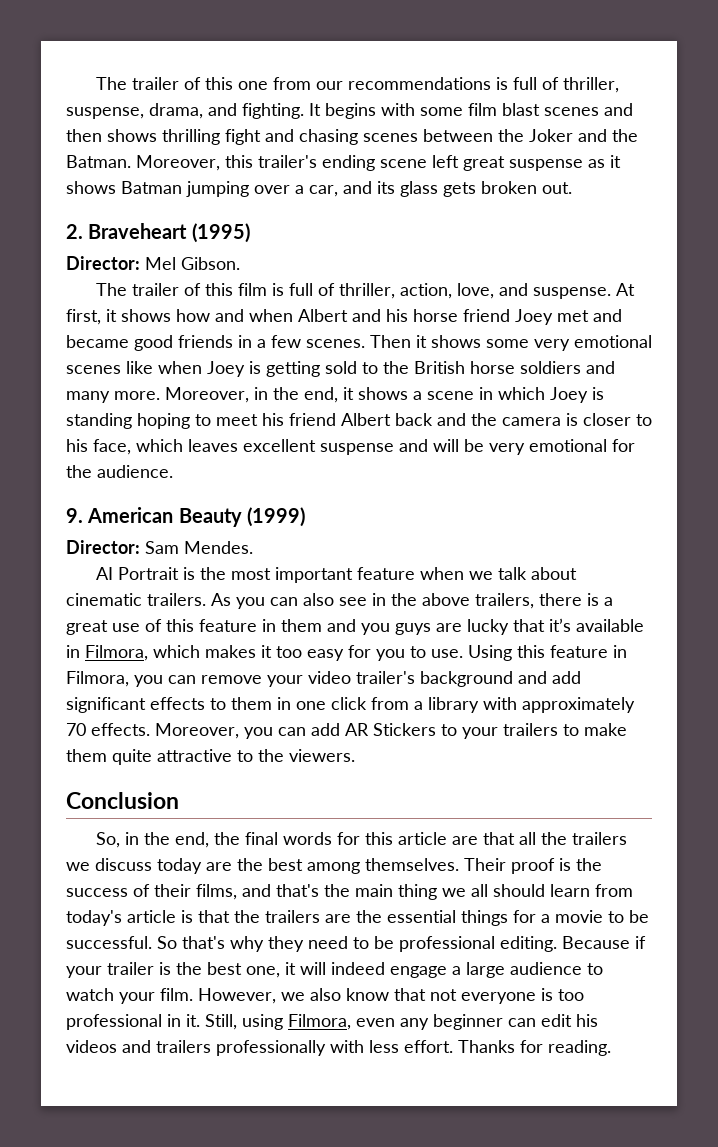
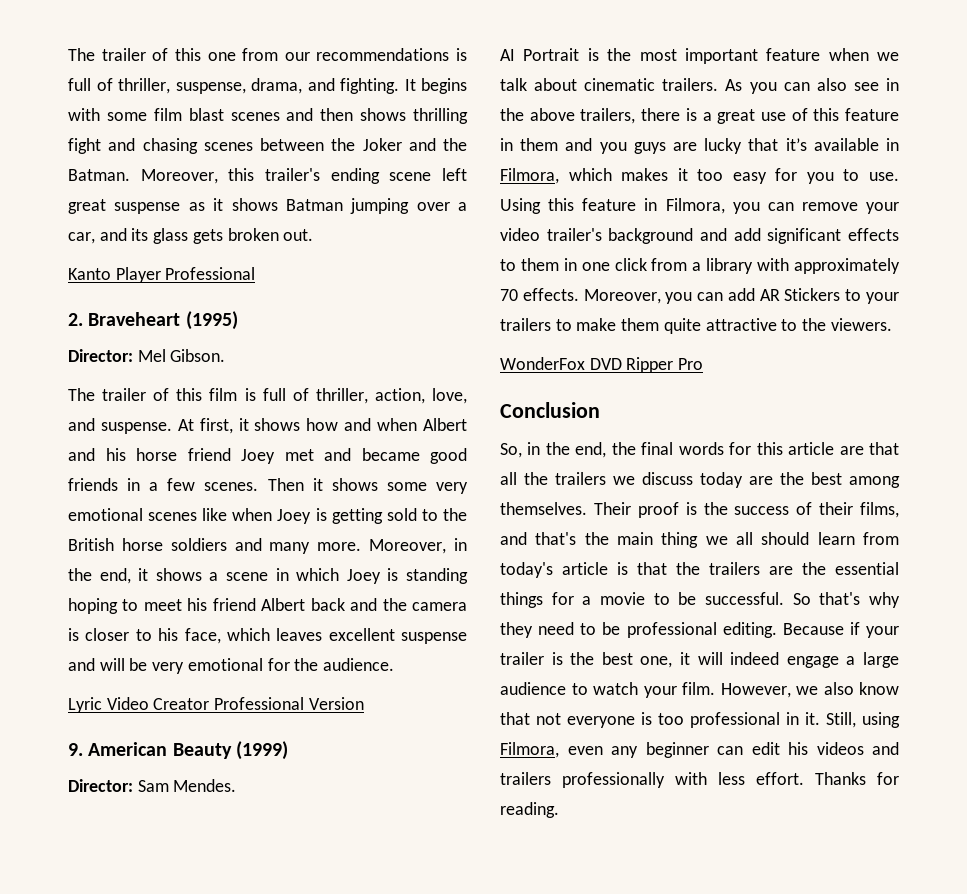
+ Kanto Player Professional
+ Lyric Video Creator Professional Version
+ WonderFox DVD Ripper Pro

